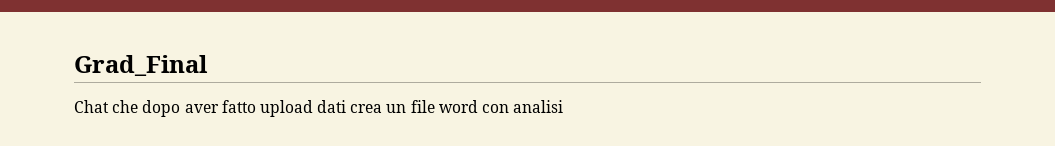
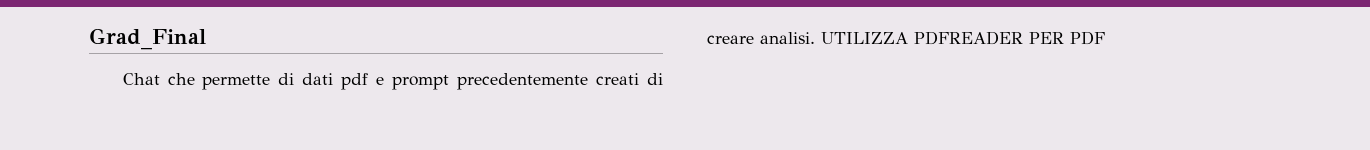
- Chat che dopo aver fatto upload dati crea un file word con analisi
+ Chat che permette di dati pdf e prompt precedentemente creati di creare analisi. UTILIZZA PDFREADER PER PDF

